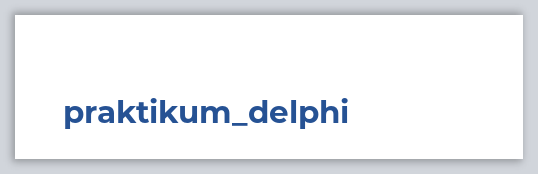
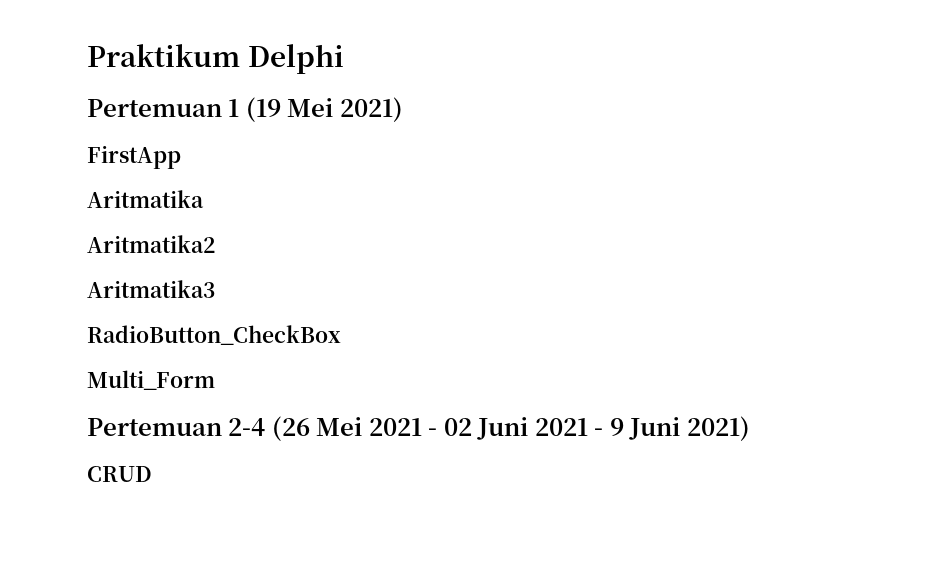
- praktikum_delphi
+ Praktikum Delphi
+ Pertemuan 1 (19 Mei 2021)
+ FirstApp
+ Aritmatika
+ Aritmatika2
+ Aritmatika3
+ RadioButton_CheckBox
+ Multi_Form
+ Pertemuan 2-4 (26 Mei 2021 - 02 Juni 2021 - 9 Juni 2021)
+ CRUD

